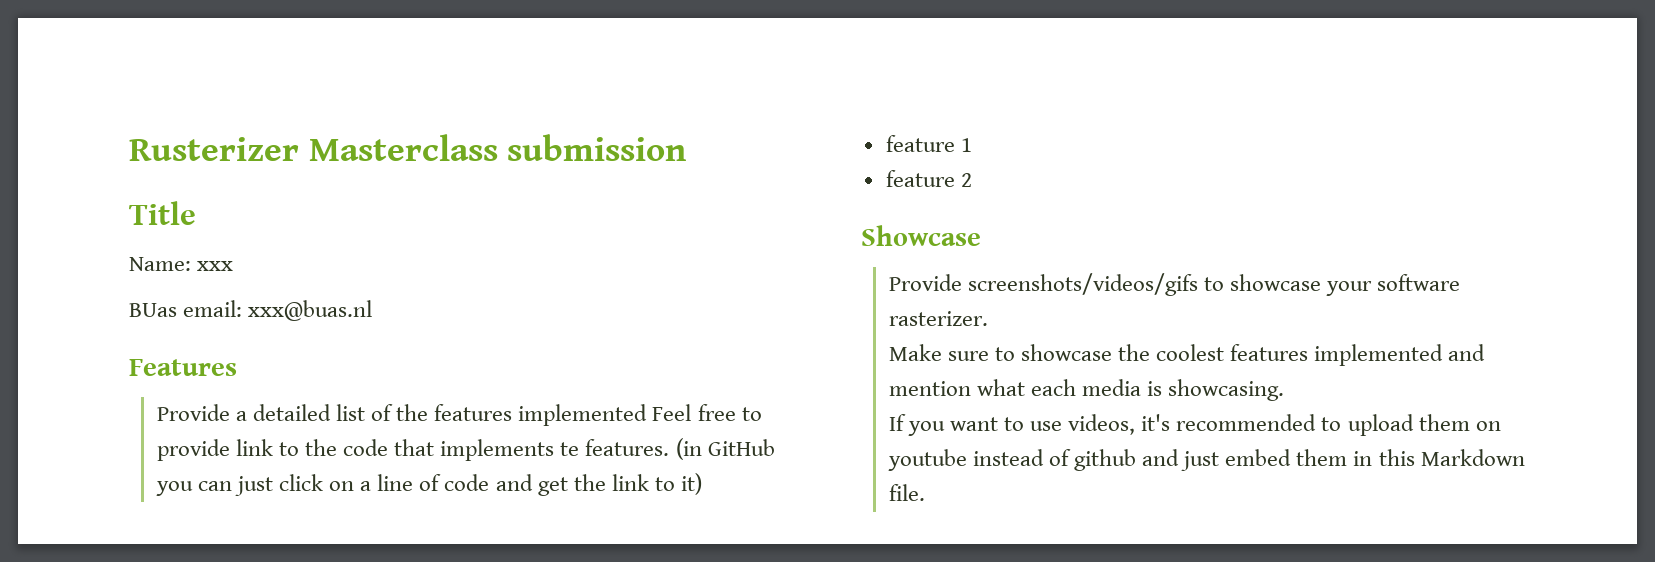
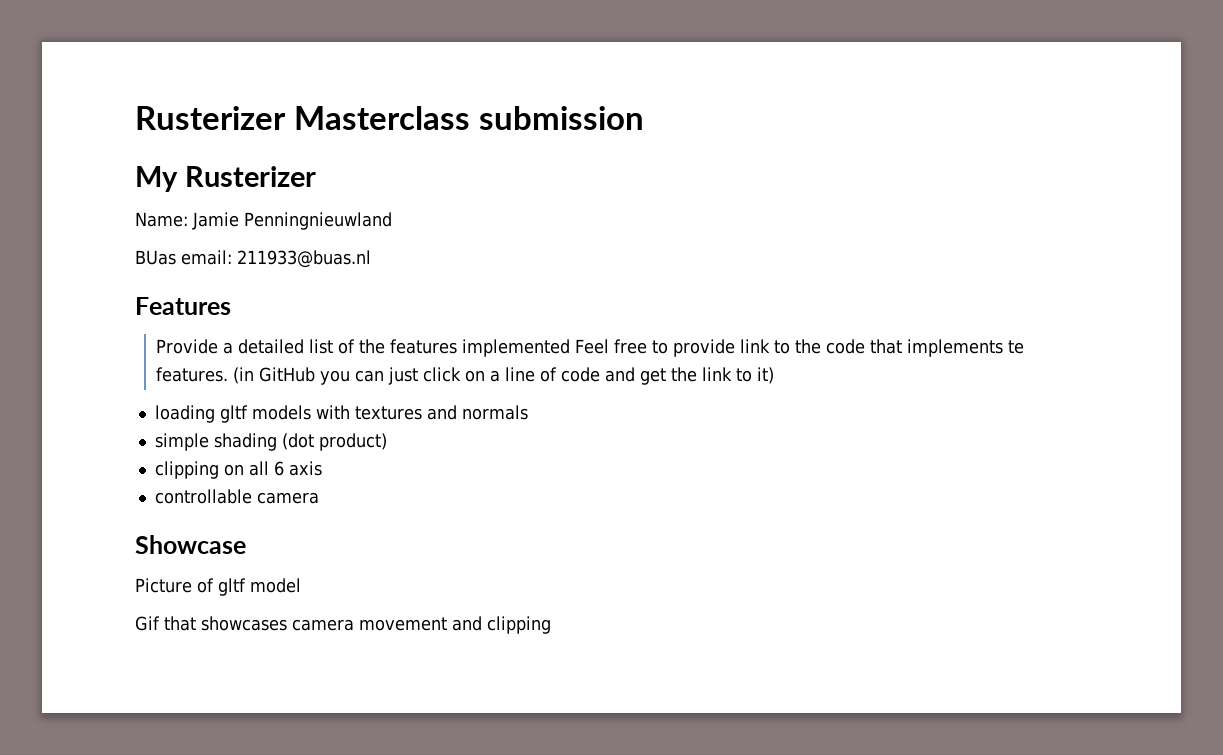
- Title
+ My Rusterizer
- Name: xxx
+ Name: Jamie Penningnieuwland
- BUas email: xxx@buas.nl
+ BUas email: 211933@buas.nl
- feature 1
- feature 2
+ loading gltf models with textures and normals
+ simple shading (dot product)
+ clipping on all 6 axis
+ controllable camera
  Showcase
- Provide screenshots/videos/gifs to showcase your software rasterizer.
- Make sure to showcase the coolest features implemented and mention what each media is showcasing.
- If you want to use videos, it's recommended to upload them on youtube instead of github and just embed them in this Markdown file.
+ Picture of gltf model
+ Gif that showcases camera movement and clipping

